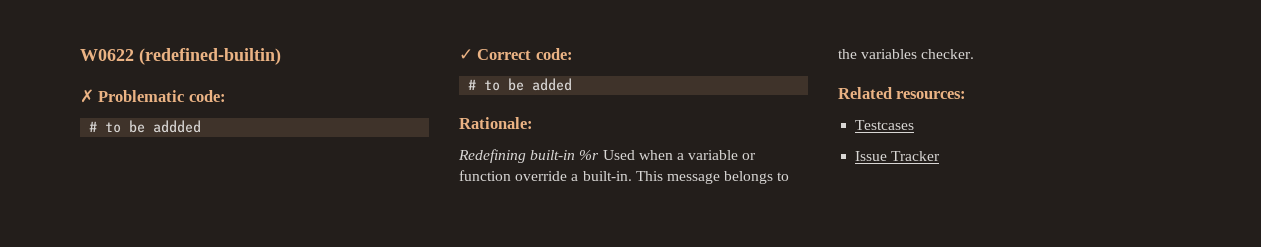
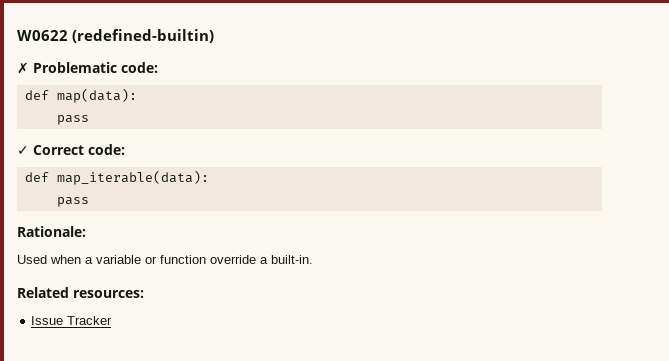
- # to be addded
+ def map(data):
+ pass
- # to be added
+ def map_iterable(data):
+ pass
  Rationale:
- Redefining built-in %r Used when a variable or function override a built-in. This message belongs to the variables checker.
+ Used when a variable or function override a built-in.
- Testcases

